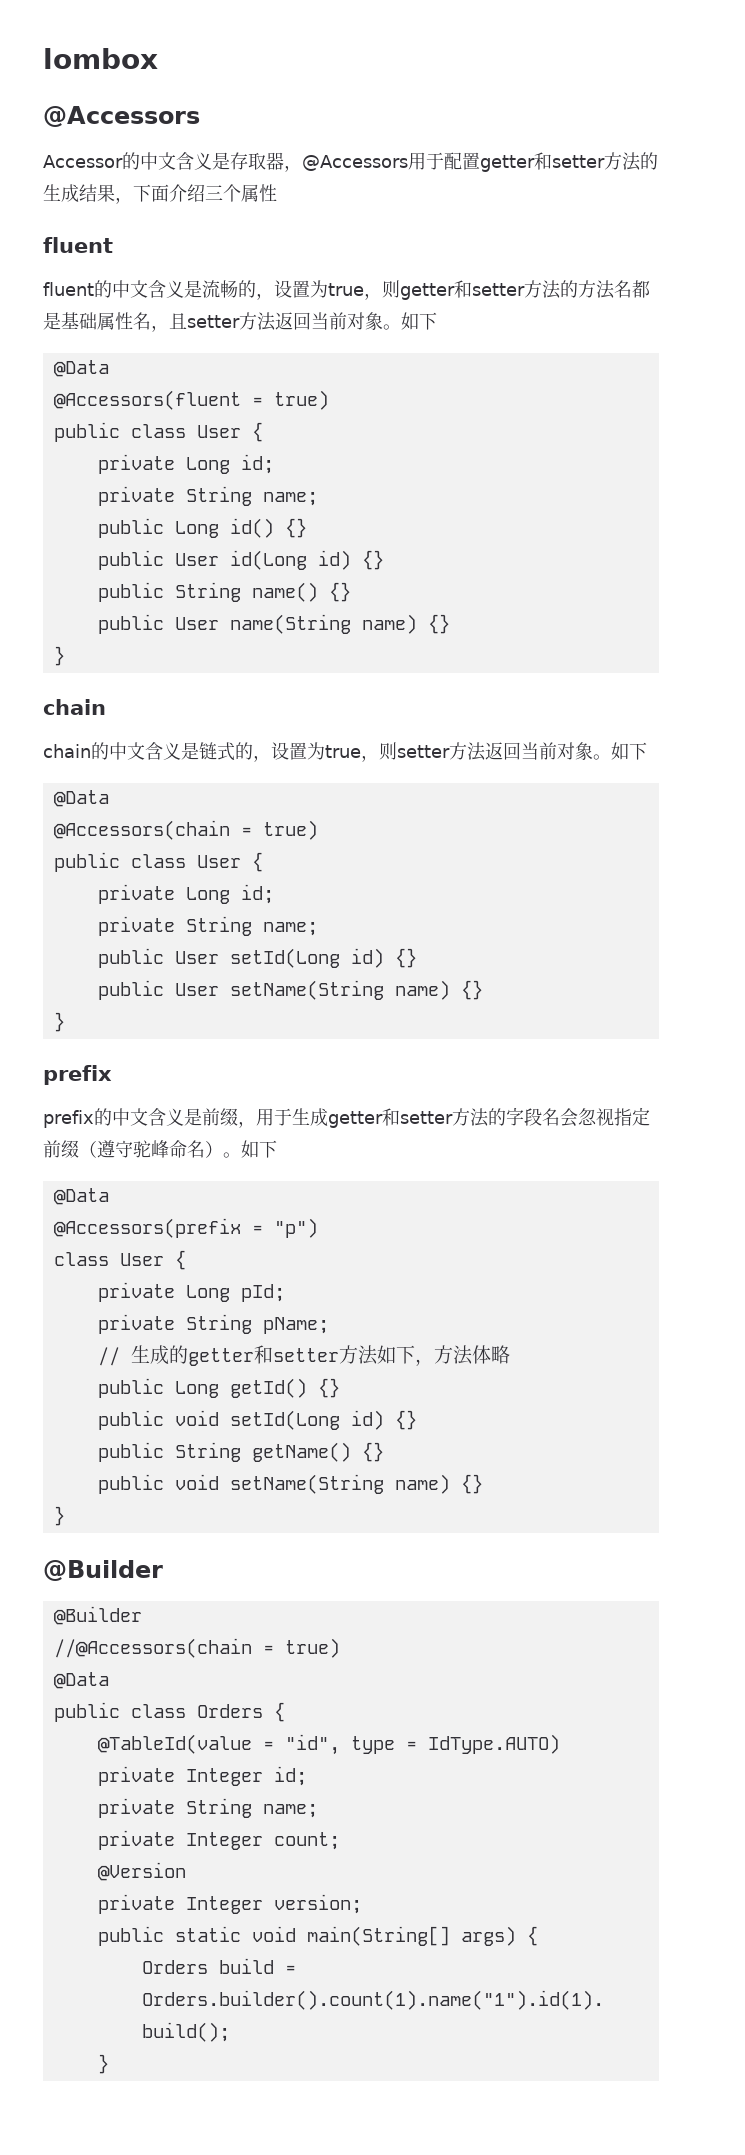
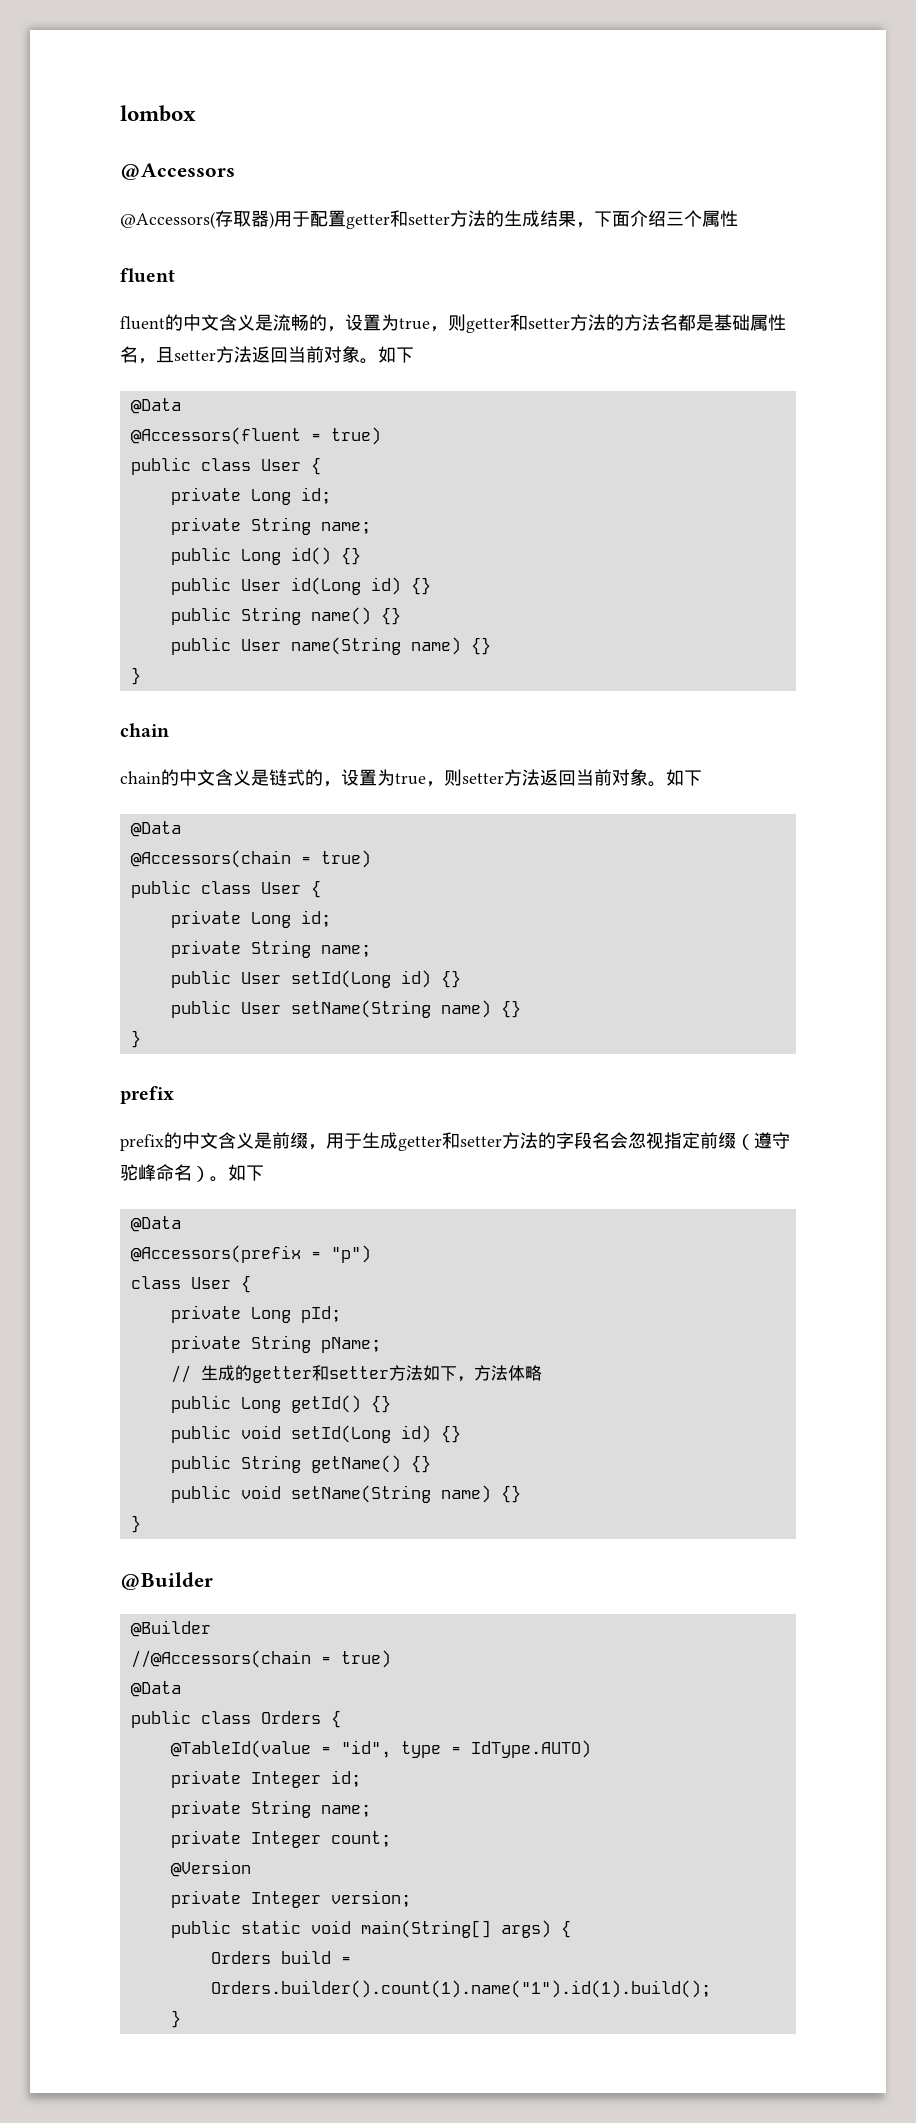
- Accessor的中文含义是存取器，@Accessors用于配置getter和setter方法的生成结果，下面介绍三个属性
+ @Accessors(存取器)用于配置getter和setter方法的生成结果，下面介绍三个属性

